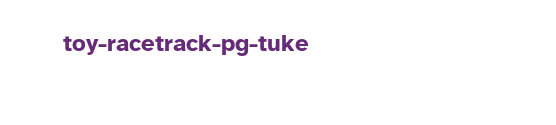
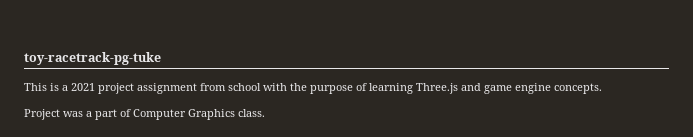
+ This is a 2021 project assignment from school with the purpose of learning Three.js and game engine concepts.
+ Project was a part of Computer Graphics class.

